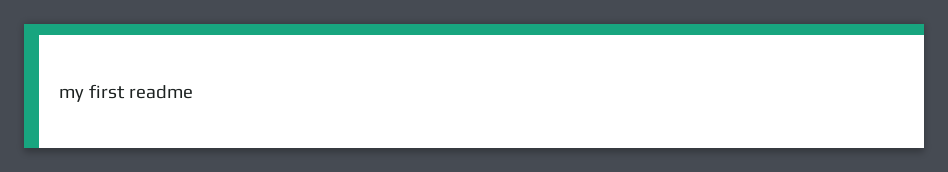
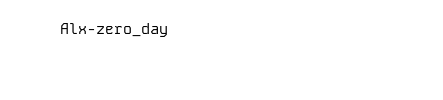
- my first readme
+ Alx-zero_day

